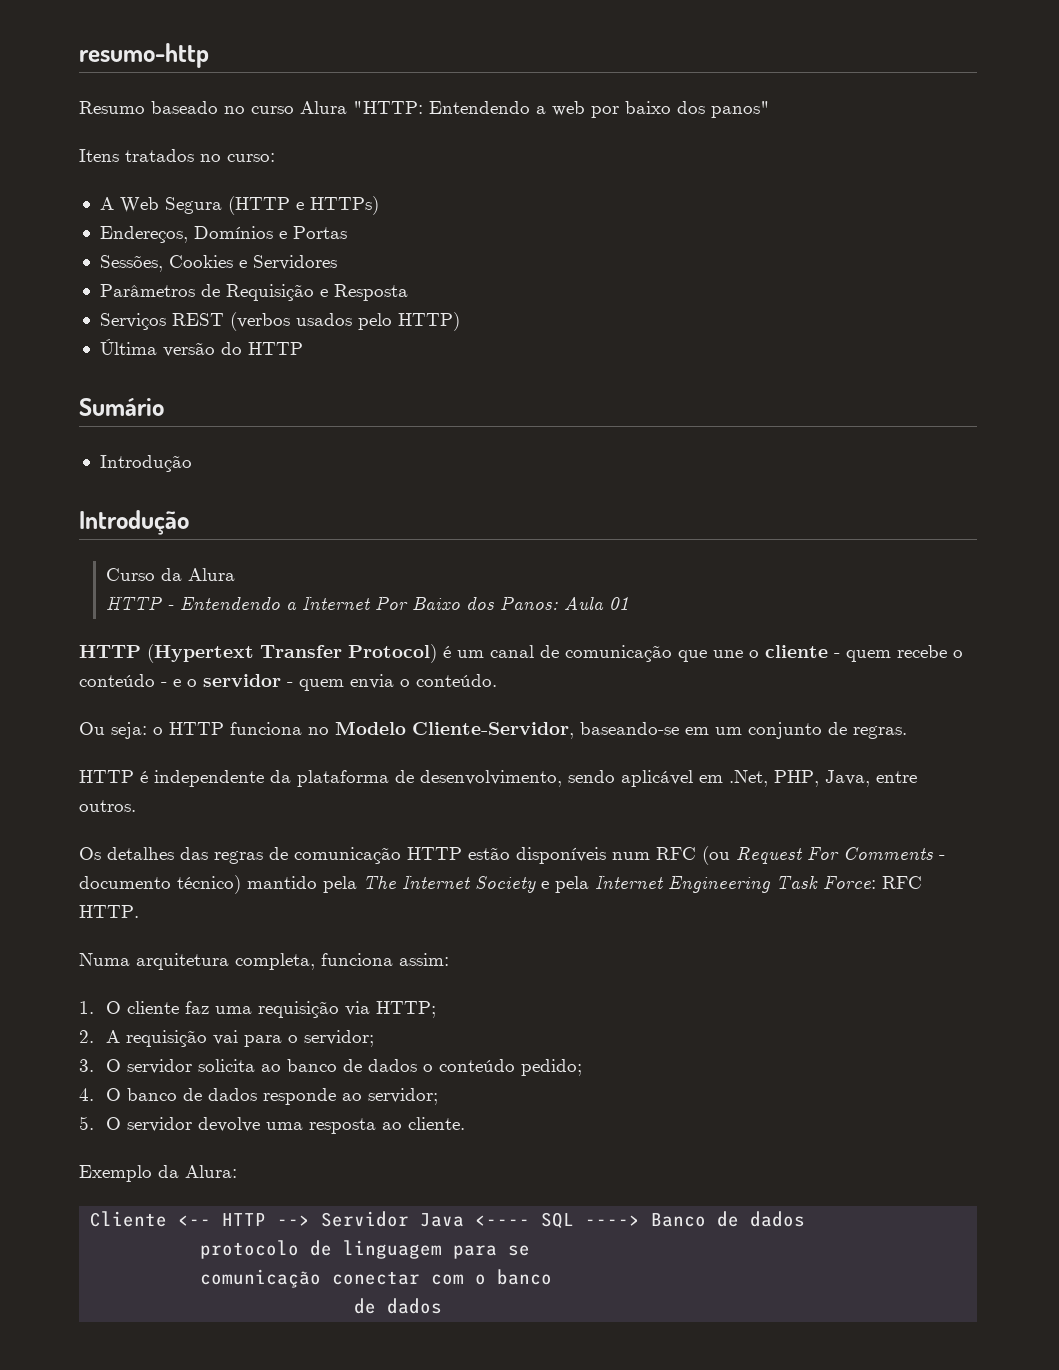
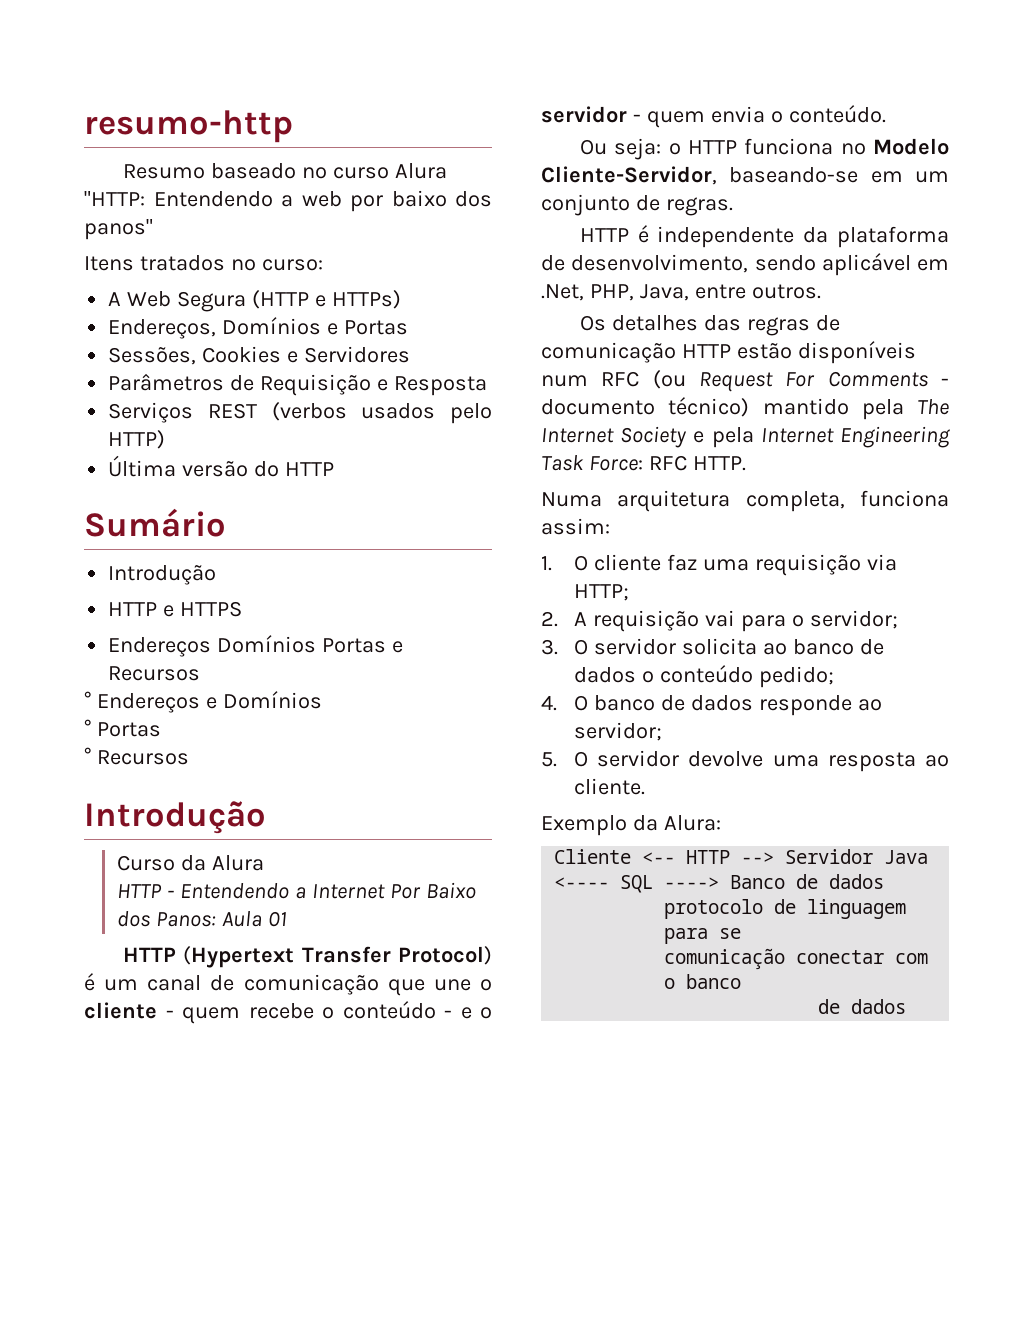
+ HTTP e HTTPS
+ Endereços Domínios Portas e Recursos
+ ° Endereços e Domínios
+ ° Portas
+ ° Recursos

